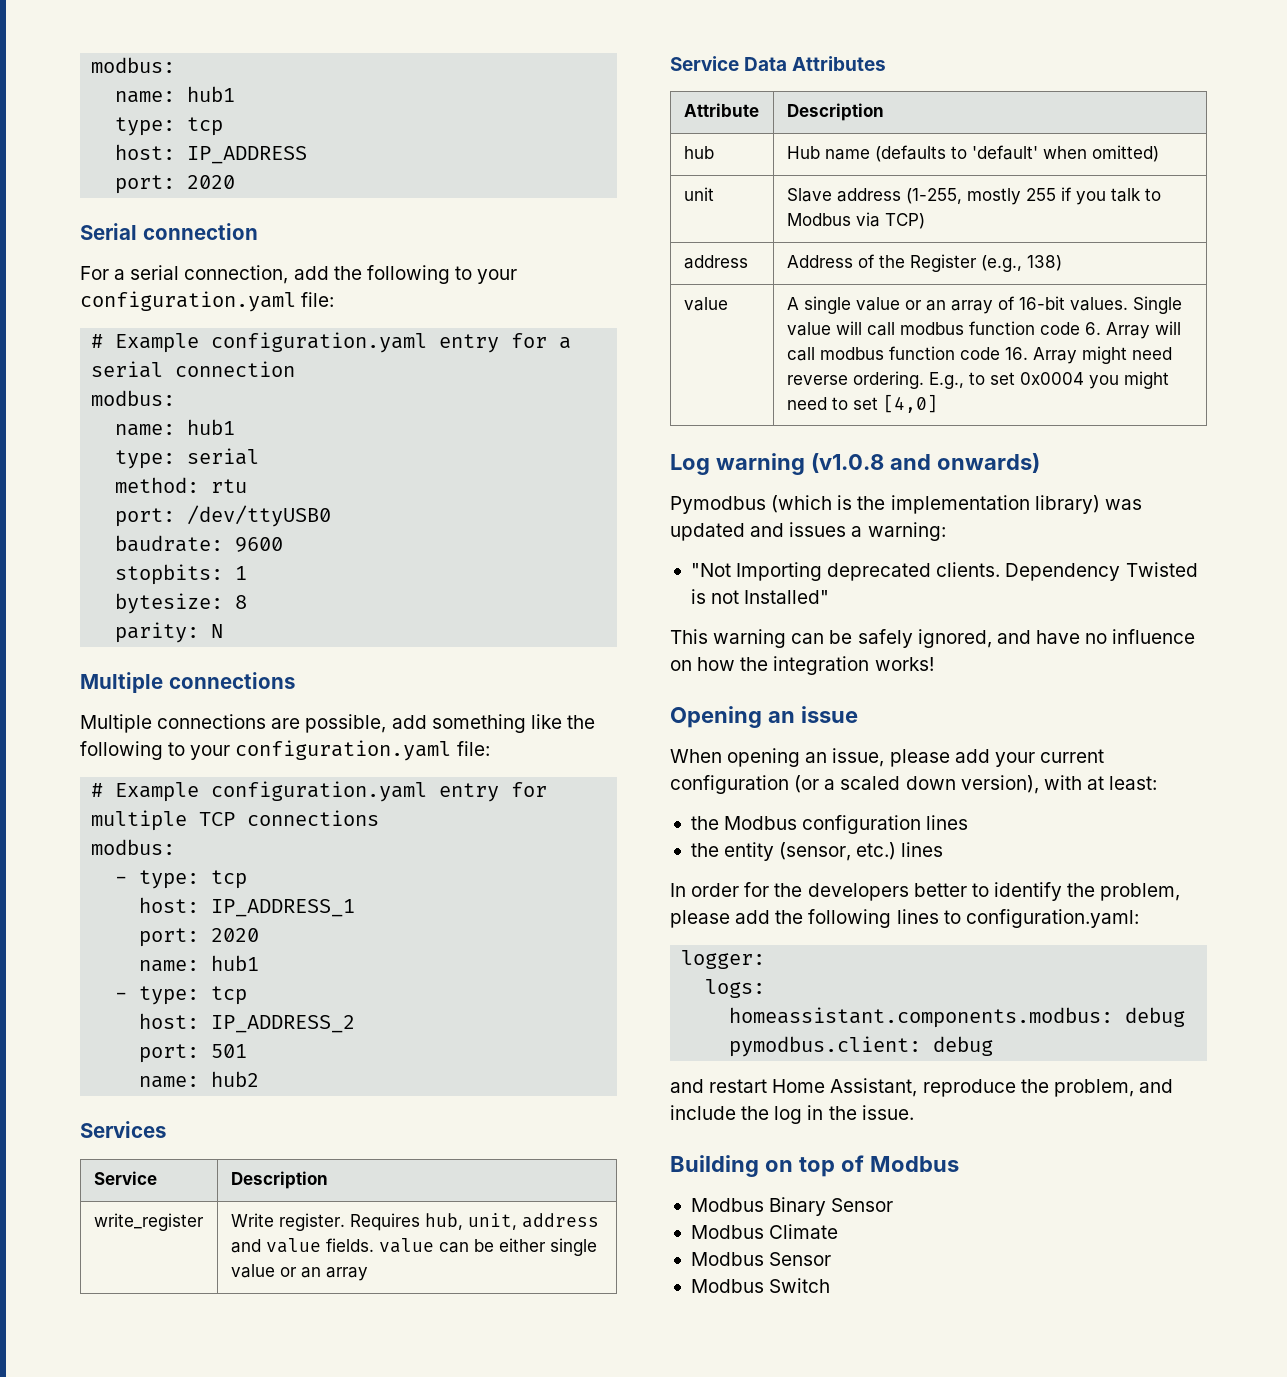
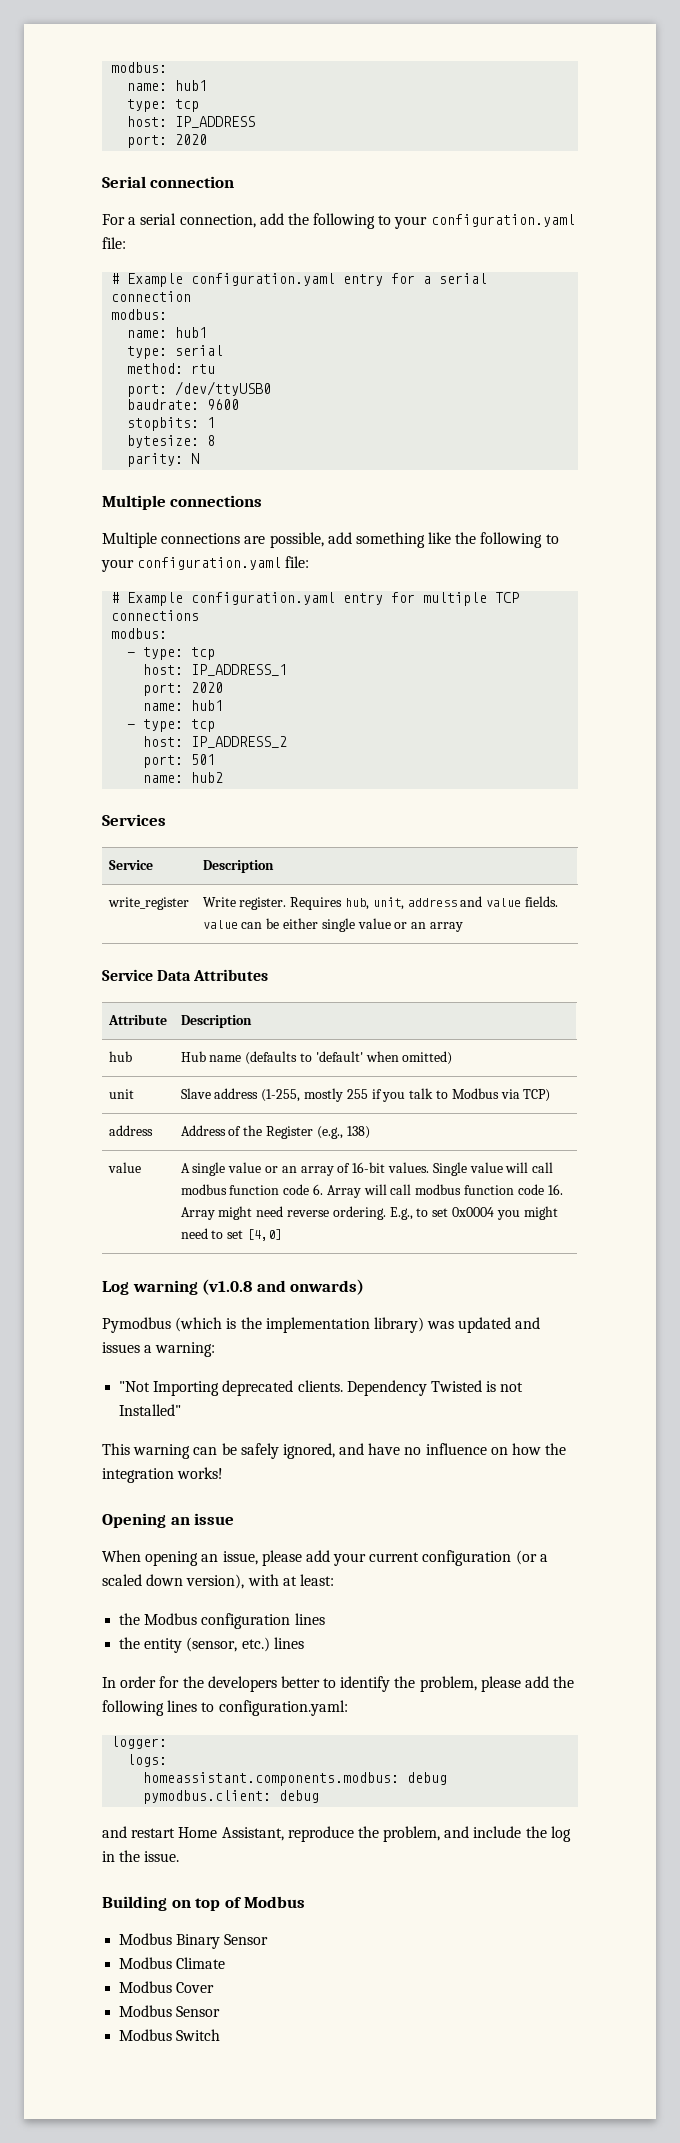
+ Modbus Cover

